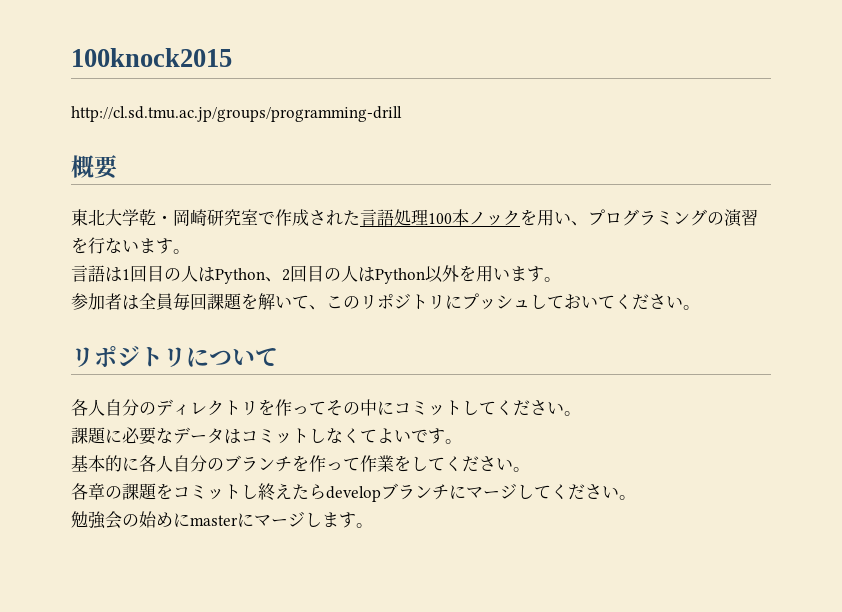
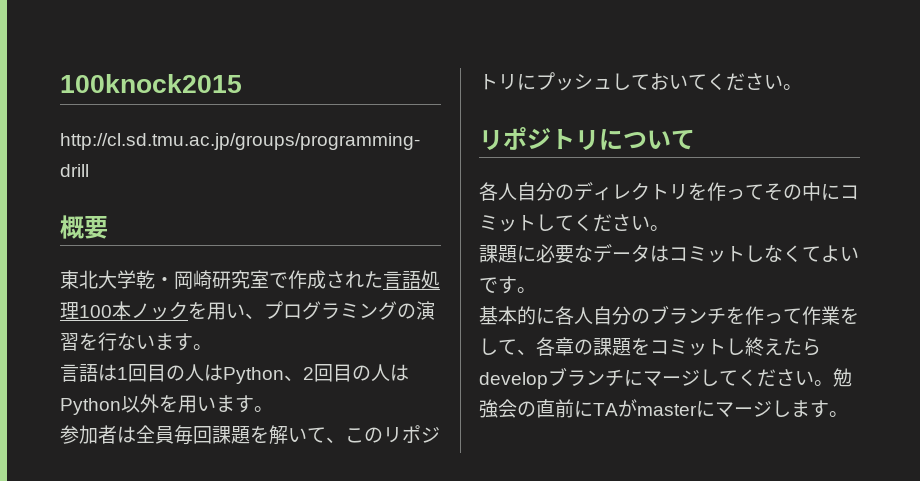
- 基本的に各人自分のブランチを作って作業をしてください。
- 各章の課題をコミットし終えたらdevelopブランチにマージしてください。
- 勉強会の始めにmasterにマージします。
+ 基本的に各人自分のブランチを作って作業をして、各章の課題をコミットし終えたらdevelopブランチにマージしてください。勉強会の直前にTAがmasterにマージします。

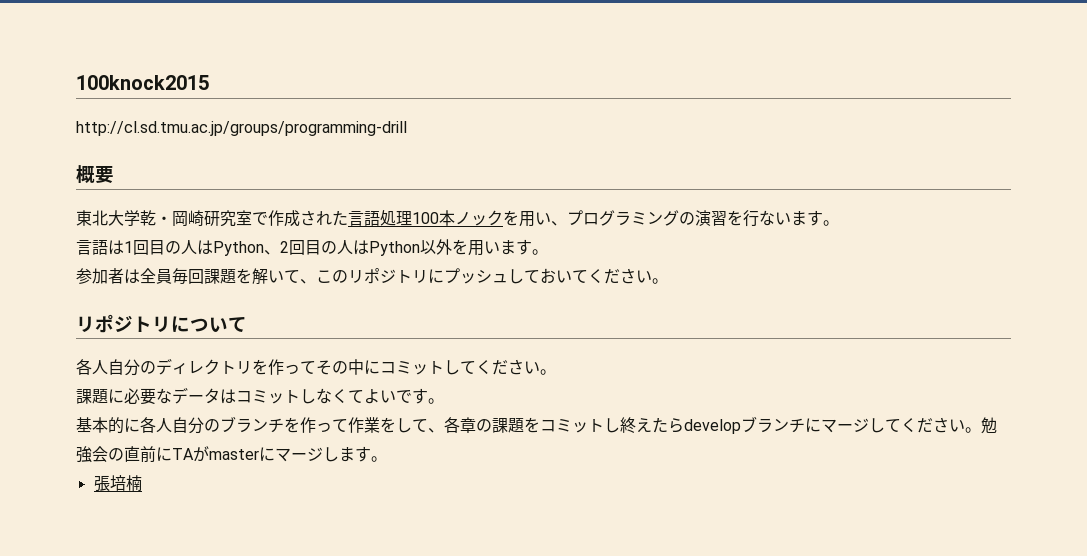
+ 張培楠

